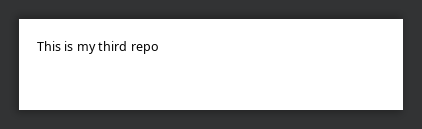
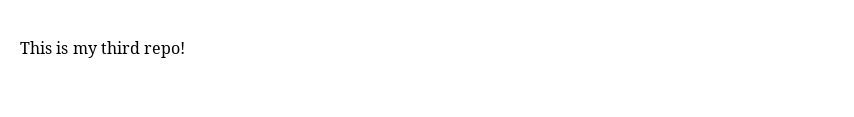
- This is my third repo
+ This is my third repo!

